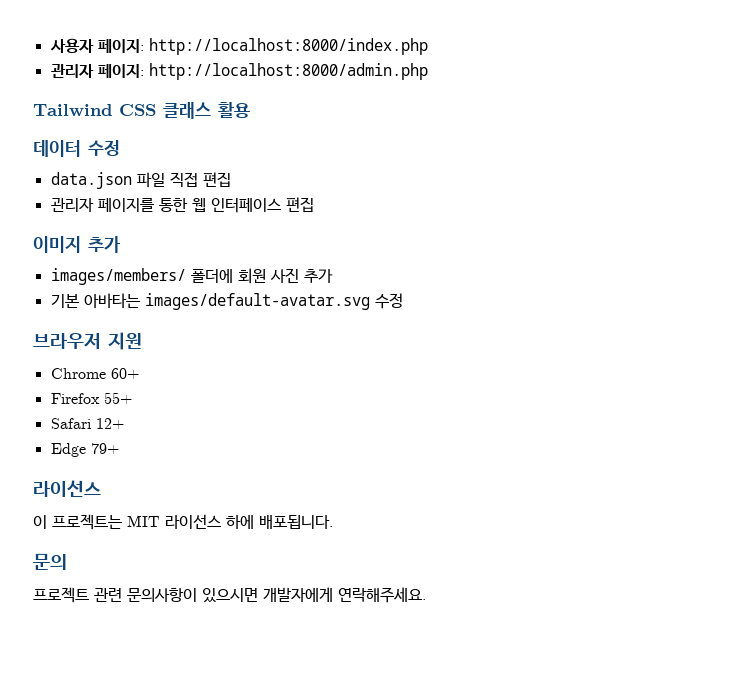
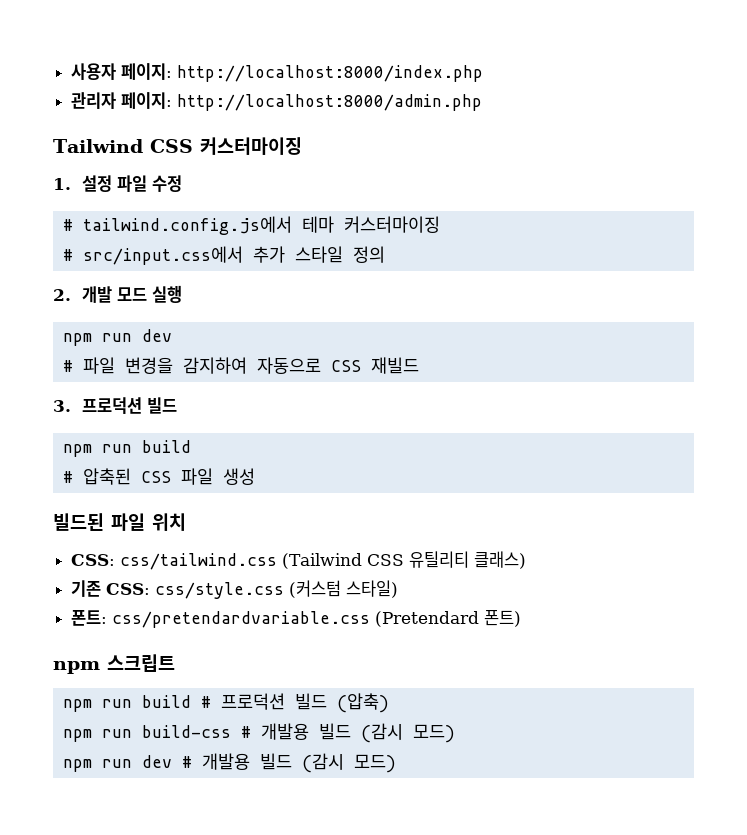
- Tailwind CSS 클래스 활용
- 데이터 수정
- data.json 파일 직접 편집
- 관리자 페이지를 통한 웹 인터페이스 편집
- 이미지 추가
- images/members/ 폴더에 회원 사진 추가
- 기본 아바타는 images/default-avatar.svg 수정
- 브라우저 지원
- Chrome 60+
- Firefox 55+
- Safari 12+
- Edge 79+
- 라이선스
- 이 프로젝트는 MIT 라이선스 하에 배포됩니다.
- 문의
- 프로젝트 관련 문의사항이 있으시면 개발자에게 연락해주세요.
+ Tailwind CSS 커스터마이징
+ 1. 설정 파일 수정
+ # tailwind.config.js에서 테마 커스터마이징
+ # src/input.css에서 추가 스타일 정의
+ 2. 개발 모드 실행
+ npm run dev
+ # 파일 변경을 감지하여 자동으로 CSS 재빌드
+ 3. 프로덕션 빌드
+ npm run build
+ # 압축된 CSS 파일 생성
+ 빌드된 파일 위치
+ CSS: css/tailwind.css (Tailwind CSS 유틸리티 클래스)
+ 기존 CSS: css/style.css (커스텀 스타일)
+ 폰트: css/pretendardvariable.css (Pretendard 폰트)
+ npm 스크립트
+ npm run build # 프로덕션 빌드 (압축)
+ npm run build-css # 개발용 빌드 (감시 모드)
+ npm run dev # 개발용 빌드 (감시 모드)

